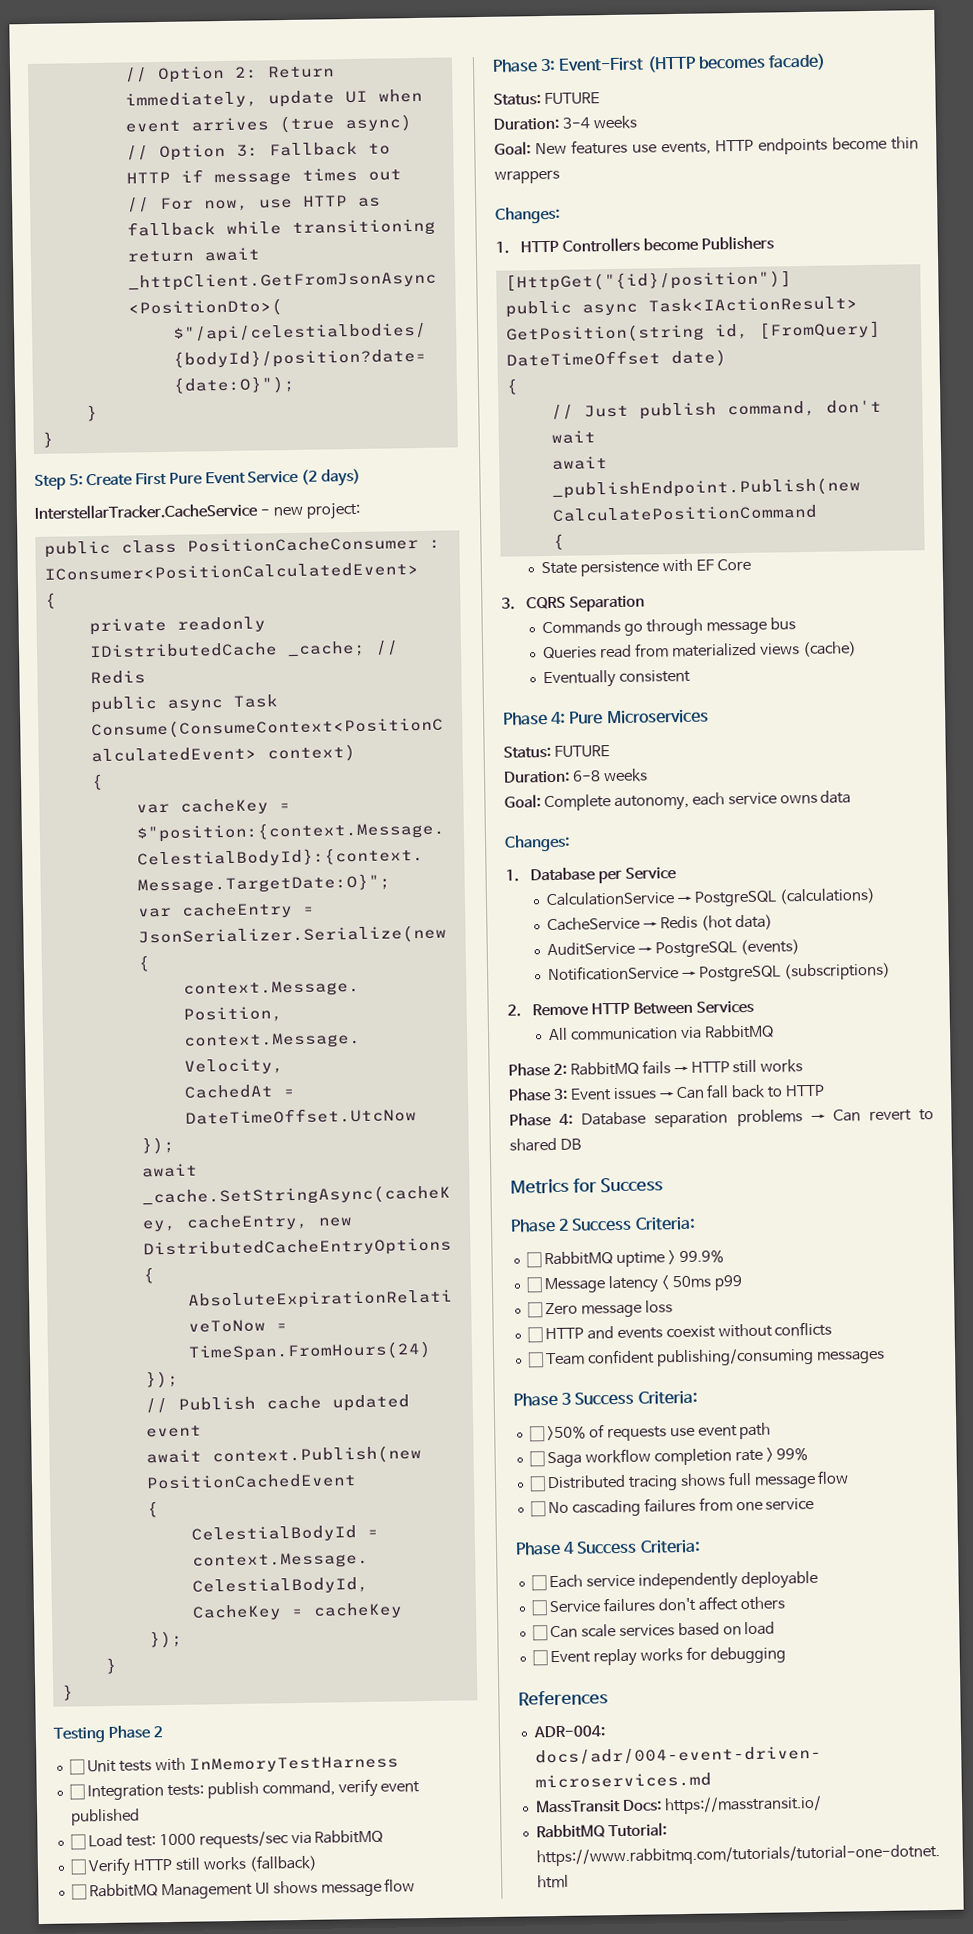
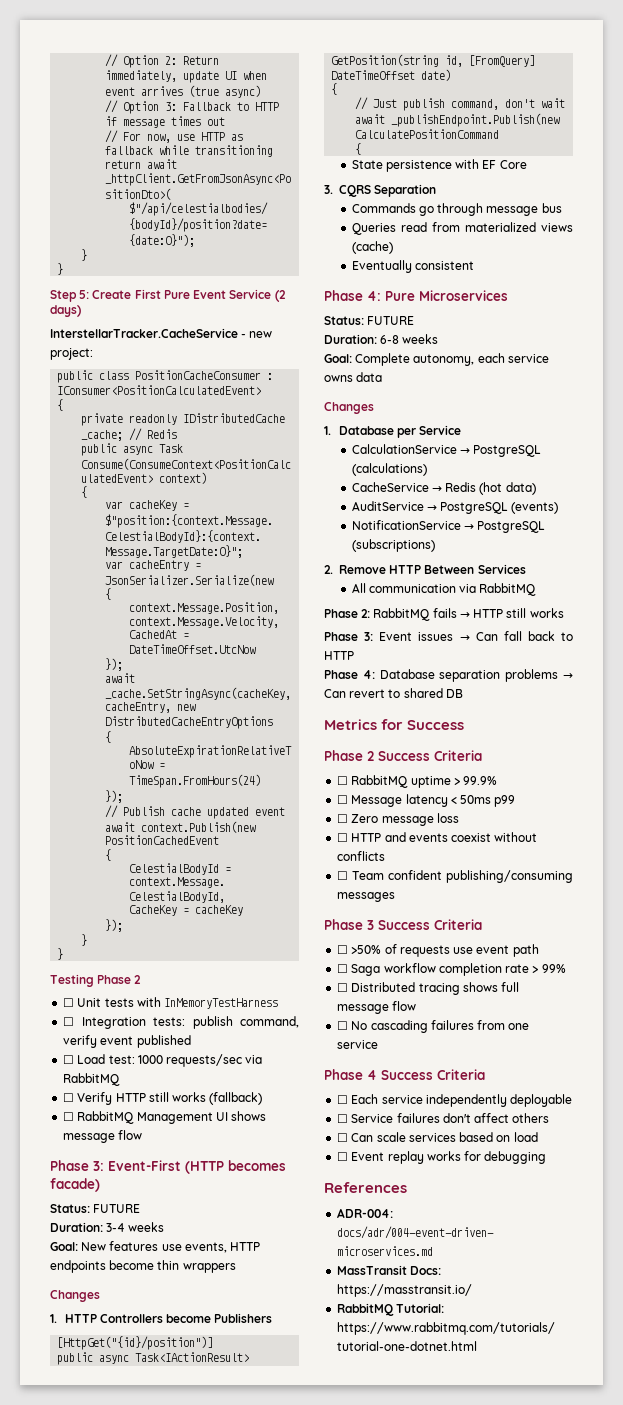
  Goal: New features use events, HTTP endpoints become thin wrappers
- Changes:
+ Changes
  Goal: Complete autonomy, each service owns data
- Changes:
+ Changes
- Phase 2 Success Criteria:
+ Phase 2 Success Criteria
- Phase 3 Success Criteria:
+ Phase 3 Success Criteria
- Phase 4 Success Criteria:
+ Phase 4 Success Criteria

